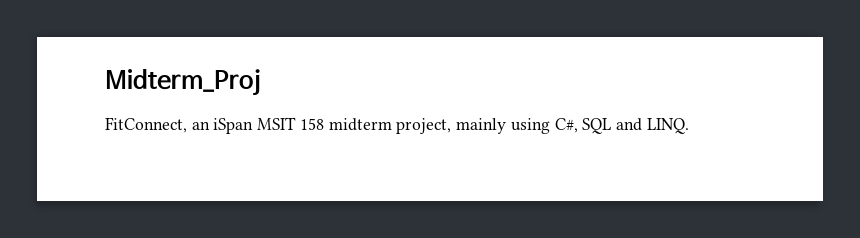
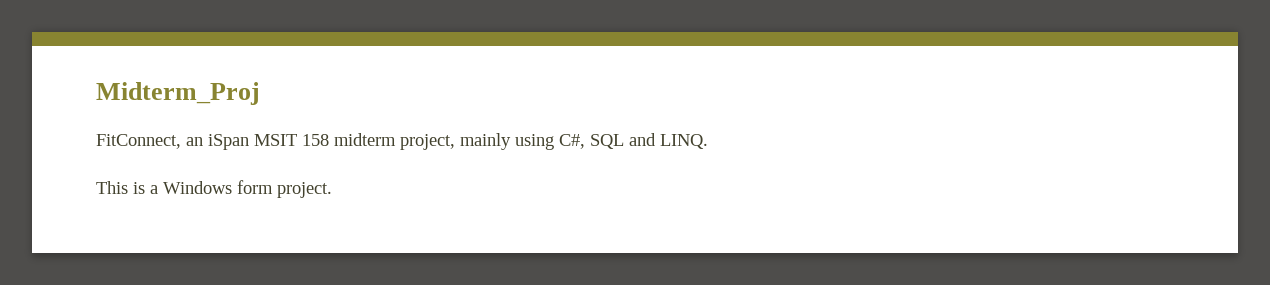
+ This is a Windows form project.

